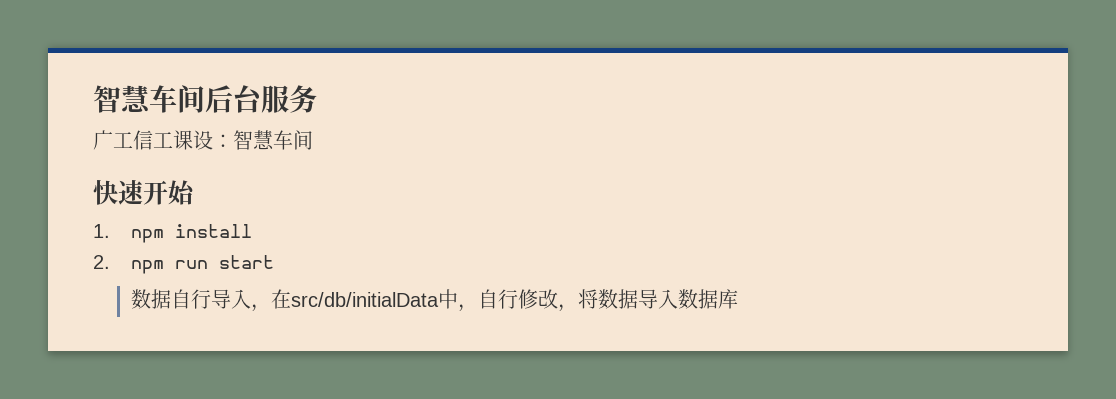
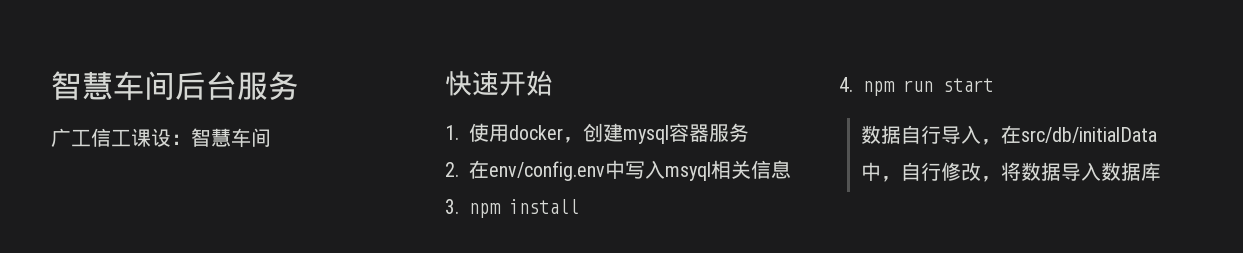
- 1. npm install
+ 1.使用docker，创建mysql容器服务
+ 2.在env/config.env中写入msyql相关信息
+ 3. npm install
- 2. npm run start
+ 4. npm run start

